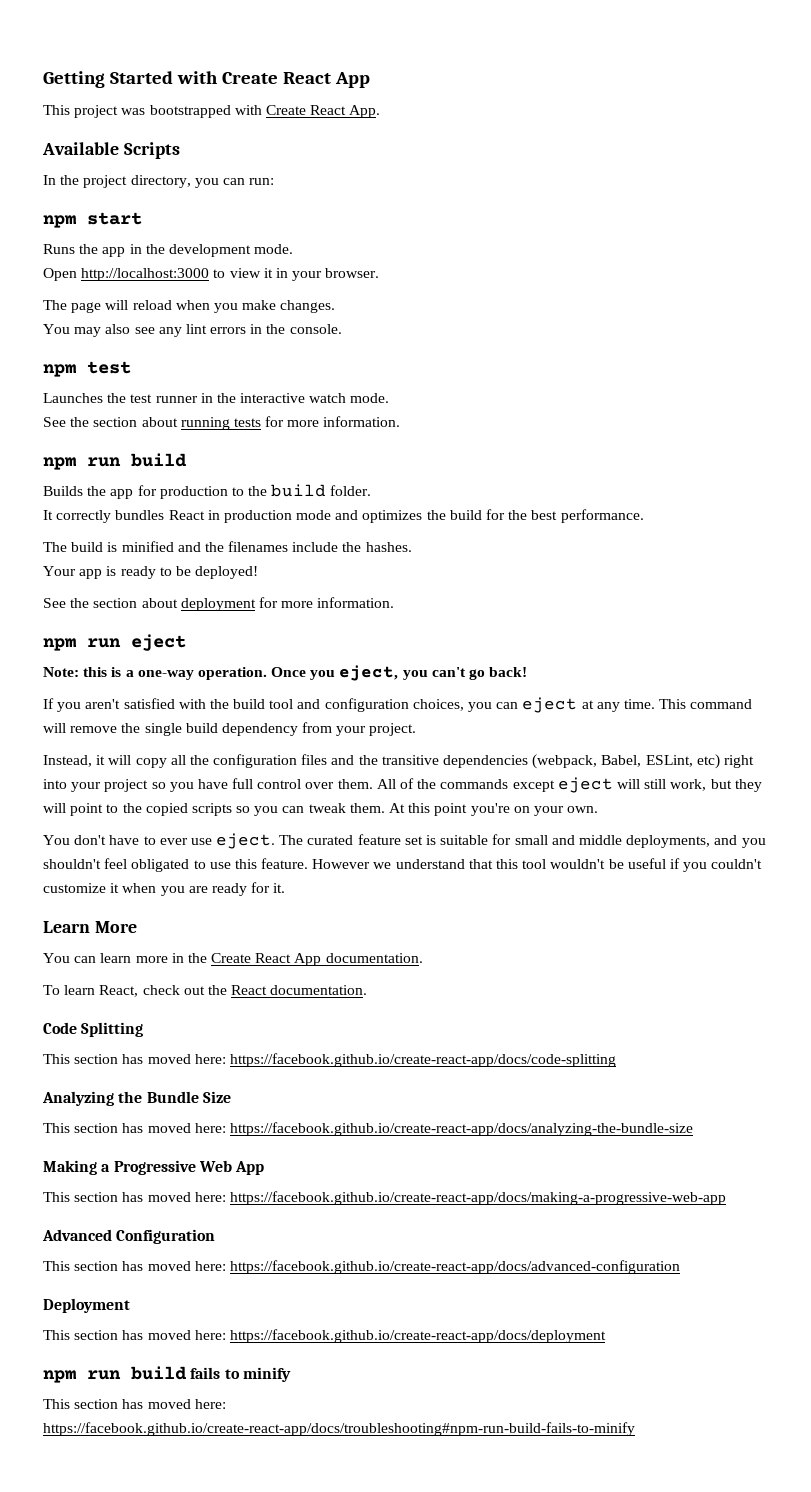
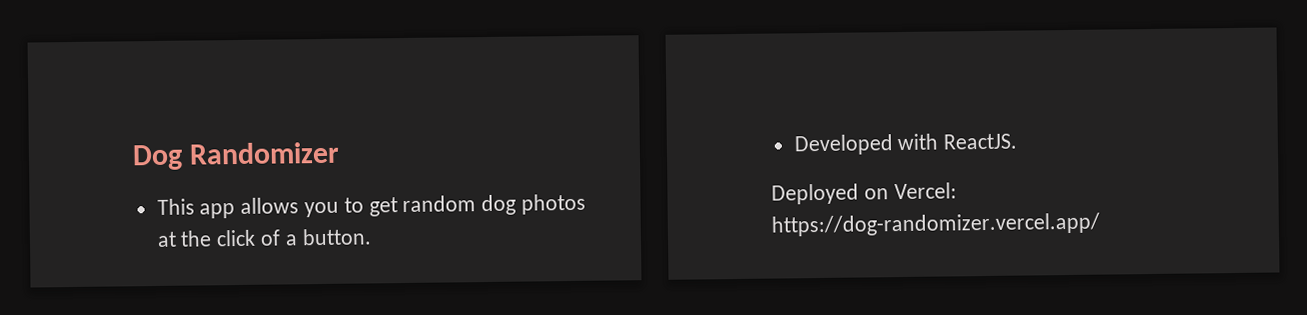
- Getting Started with Create React App
- This project was bootstrapped with Create React App.
- Available Scripts
- In the project directory, you can run:
- npm start
- Runs the app in the development mode.
- Open http://localhost:3000 to view it in your browser.
- The page will reload when you make changes.
- You may also see any lint errors in the console.
- npm test
- Launches the test runner in the interactive watch mode.
- See the section about running tests for more information.
- npm run build
- Builds the app for production to the build folder.
- It correctly bundles React in production mode and optimizes the build for the best performance.
- The build is minified and the filenames include the hashes.
- Your app is ready to be deployed!
- See the section about deployment for more information.
- npm run eject
- Note: this is a one-way operation. Once you eject, you can't go back!
- If you aren't satisfied with the build tool and configuration choices, you can eject at any time. This command will remove the single build dependency from your project.
- Instead, it will copy all the configuration files and the transitive dependencies (webpack, Babel, ESLint, etc) right into your project so you have full control over them. All of the commands except eject will still work, but they will point to the copied scripts so you can tweak them. At this point you're on your own.
- You don't have to ever use eject. The curated feature set is suitable for small and middle deployments, and you shouldn't feel obligated to use this feature. However we understand that this tool wouldn't be useful if you couldn't customize it when you are ready for it.
- Learn More
- You can learn more in the Create React App documentation.
- To learn React, check out the React documentation.
- Code Splitting
- This section has moved here: https://facebook.github.io/create-react-app/docs/code-splitting
- Analyzing the Bundle Size
- This section has moved here: https://facebook.github.io/create-react-app/docs/analyzing-the-bundle-size
- Making a Progressive Web App
- This section has moved here: https://facebook.github.io/create-react-app/docs/making-a-progressive-web-app
- Advanced Configuration
- This section has moved here: https://facebook.github.io/create-react-app/docs/advanced-configuration
- Deployment
- This section has moved here: https://facebook.github.io/create-react-app/docs/deployment
- npm run build fails to minify
- This section has moved here: https://facebook.github.io/create-react-app/docs/troubleshooting#npm-run-build-fails-to-minify
+ Dog Randomizer
+ This app allows you to get random dog photos at the click of a button.
+ Developed with ReactJS.
+ Deployed on Vercel: https://dog-randomizer.vercel.app/

